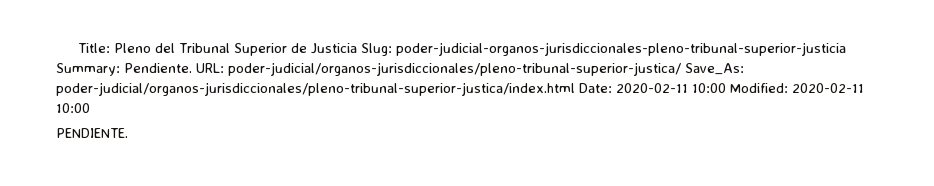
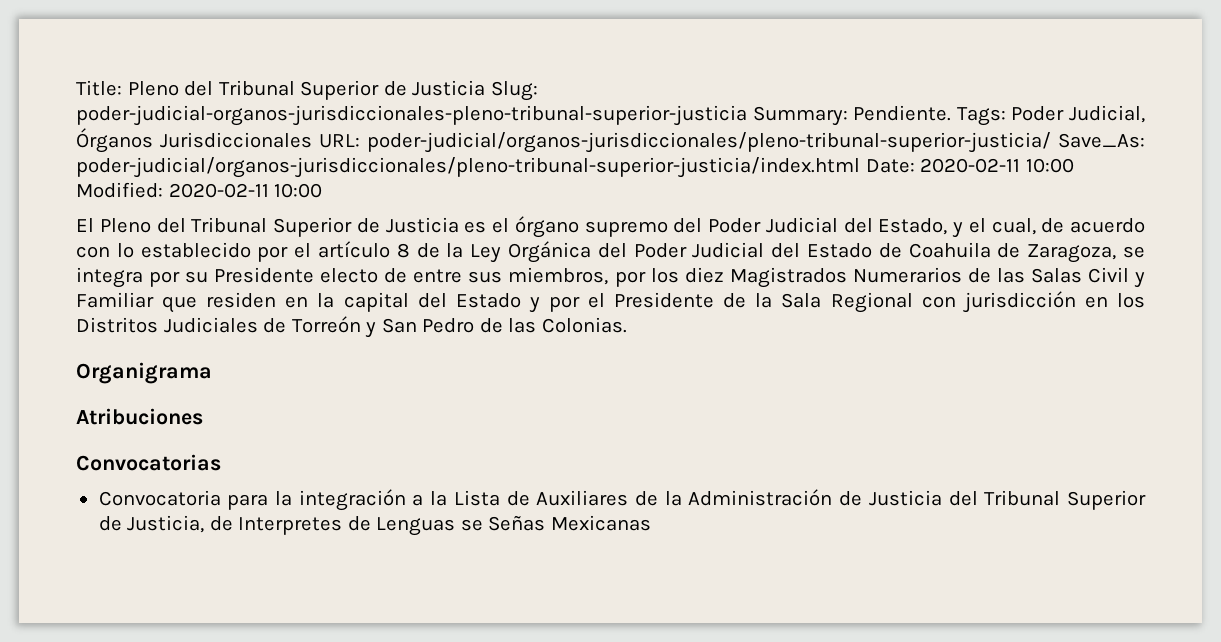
- URL: poder-judicial/organos-jurisdiccionales/pleno-tribunal-superior-justica/ Save_As: poder-judicial/organos-jurisdiccionales/pleno-tribunal-superior-justica/index.html Date: 2020-02-11 10:00 Modified: 2020-02-11 10:00
+ Tags: Poder Judicial, Órganos Jurisdiccionales URL: poder-judicial/organos-jurisdiccionales/pleno-tribunal-superior-justicia/ Save_As: poder-judicial/organos-jurisdiccionales/pleno-tribunal-superior-justicia/index.html Date: 2020-02-11 10:00 Modified: 2020-02-11 10:00
- PENDIENTE.
+ El Pleno del Tribunal Superior de Justicia es el órgano supremo del Poder Judicial del Estado, y el cual, de acuerdo con lo establecido por el artículo 8 de la Ley Orgánica del Poder Judicial del Estado de Coahuila de Zaragoza, se integra por su Presidente electo de entre sus miembros, por los diez Magistrados Numerarios de las Salas Civil y Familiar que residen en la capital del Estado y por el Presidente de la Sala Regional con jurisdicción en los Distritos Judiciales de Torreón y San Pedro de las Colonias.
+ Organigrama
+ Atribuciones
+ Convocatorias
+ Convocatoria para la integración a la Lista de Auxiliares de la Administración de Justicia del Tribunal Superior de Justicia, de Interpretes de Lenguas se Señas Mexicanas

